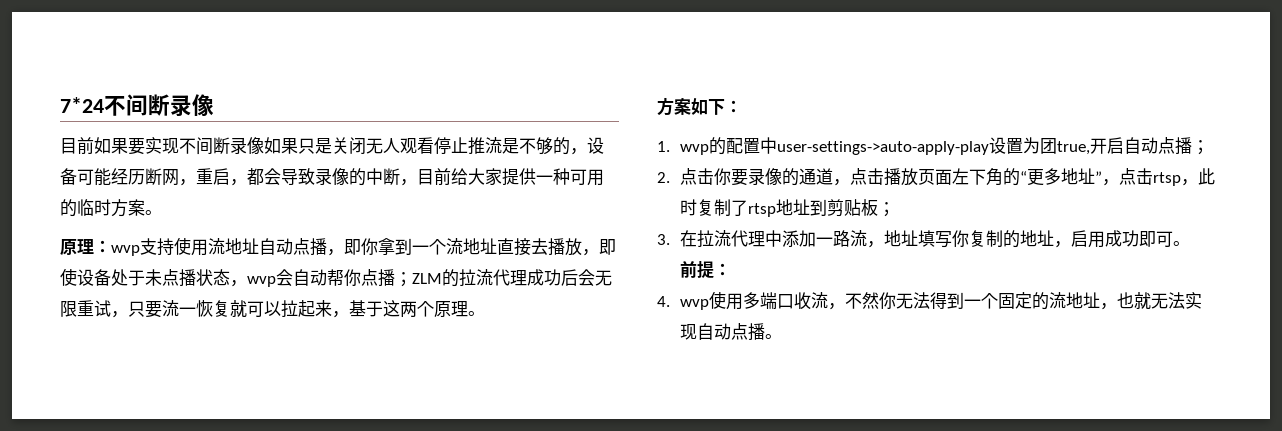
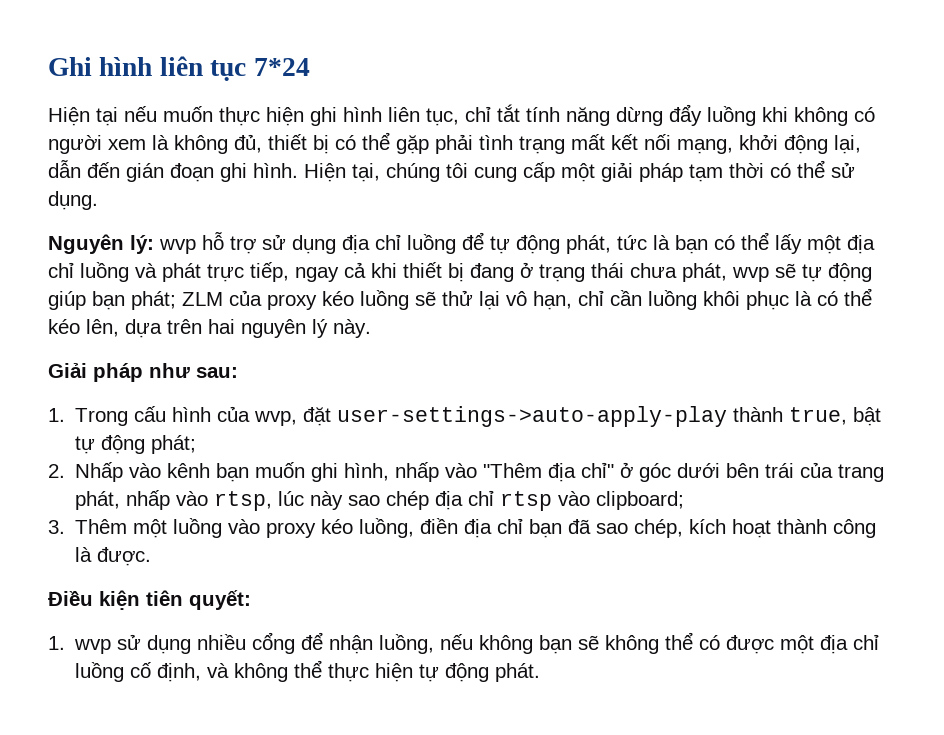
- 7*24不间断录像
- 目前如果要实现不间断录像如果只是关闭无人观看停止推流是不够的，设备可能经历断网，重启，都会导致录像的中断，目前给大家提供一种可用的临时方案。
- 原理：wvp支持使用流地址自动点播，即你拿到一个流地址直接去播放，即使设备处于未点播状态，wvp会自动帮你点播；ZLM的拉流代理成功后会无限重试，只要流一恢复就可以拉起来，基于这两个原理。
- 方案如下：
- 1. wvp的配置中user-settings->auto-apply-play设置为团true,开启自动点播；
- 2.点击你要录像的通道，点击播放页面左下角的“更多地址”，点击rtsp，此时复制了rtsp地址到剪贴板；
- 3.在拉流代理中添加一路流，地址填写你复制的地址，启用成功即可。
- 前提：
- 4. wvp使用多端口收流，不然你无法得到一个固定的流地址，也就无法实现自动点播。
+ Ghi hình liên tục 7*24
+ Hiện tại nếu muốn thực hiện ghi hình liên tục, chỉ tắt tính năng dừng đẩy luồng khi không có người xem là không đủ, thiết bị có thể gặp phải tình trạng mất kết nối mạng, khởi động lại, dẫn đến gián đoạn ghi hình. Hiện tại, chúng tôi cung cấp một giải pháp tạm thời có thể sử dụng.
+ Nguyên lý: wvp hỗ trợ sử dụng địa chỉ luồng để tự động phát, tức là bạn có thể lấy một địa chỉ luồng và phát trực tiếp, ngay cả khi thiết bị đang ở trạng thái chưa phát, wvp sẽ tự động giúp bạn phát; ZLM của proxy kéo luồng sẽ thử lại vô hạn, chỉ cần luồng khôi phục là có thể kéo lên, dựa trên hai nguyên lý này.
+ Giải pháp như sau:
+ 1. Trong cấu hình của wvp, đặt user-settings->auto-apply-play thành true, bật tự động phát;
+ 2. Nhấp vào kênh bạn muốn ghi hình, nhấp vào "Thêm địa chỉ" ở góc dưới bên trái của trang phát, nhấp vào rtsp, lúc này sao chép địa chỉ rtsp vào clipboard;
+ 3. Thêm một luồng vào proxy kéo luồng, điền địa chỉ bạn đã sao chép, kích hoạt thành công là được.
+ Điều kiện tiên quyết:
+ 1. wvp sử dụng nhiều cổng để nhận luồng, nếu không bạn sẽ không thể có được một địa chỉ luồng cố định, và không thể thực hiện tự động phát.

